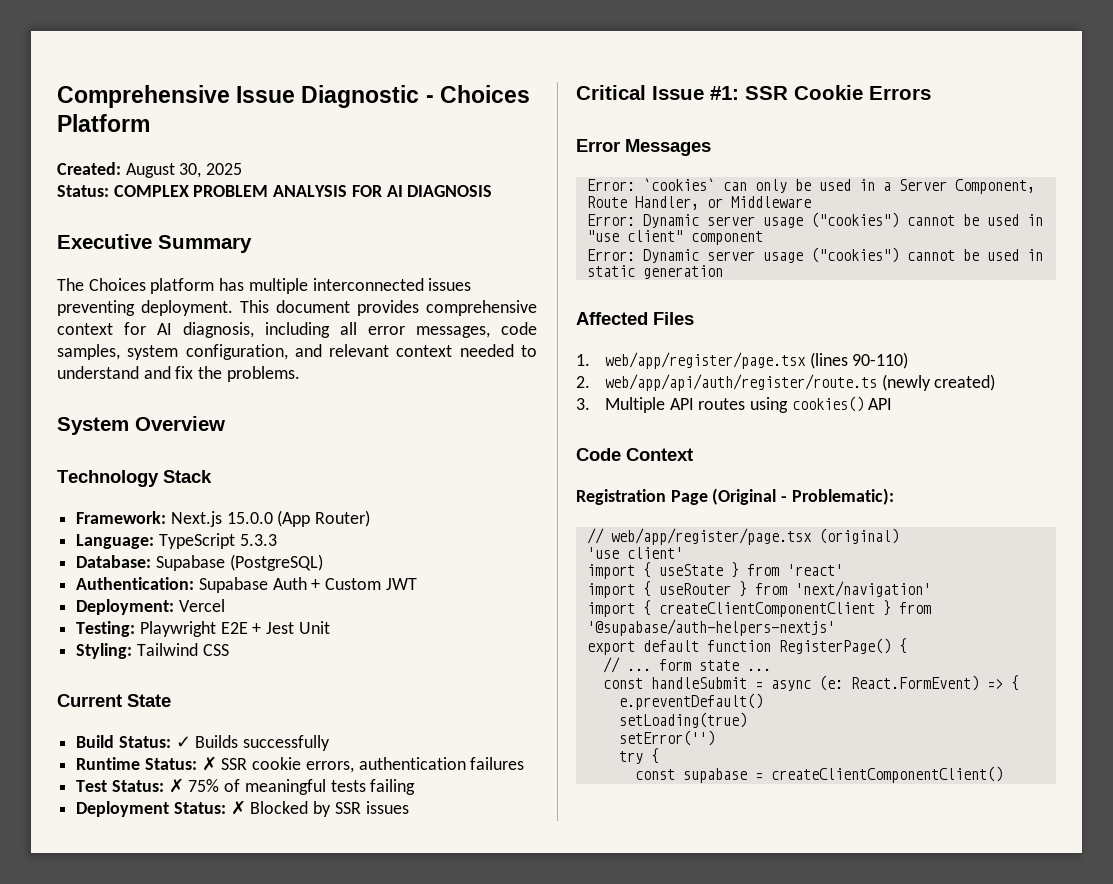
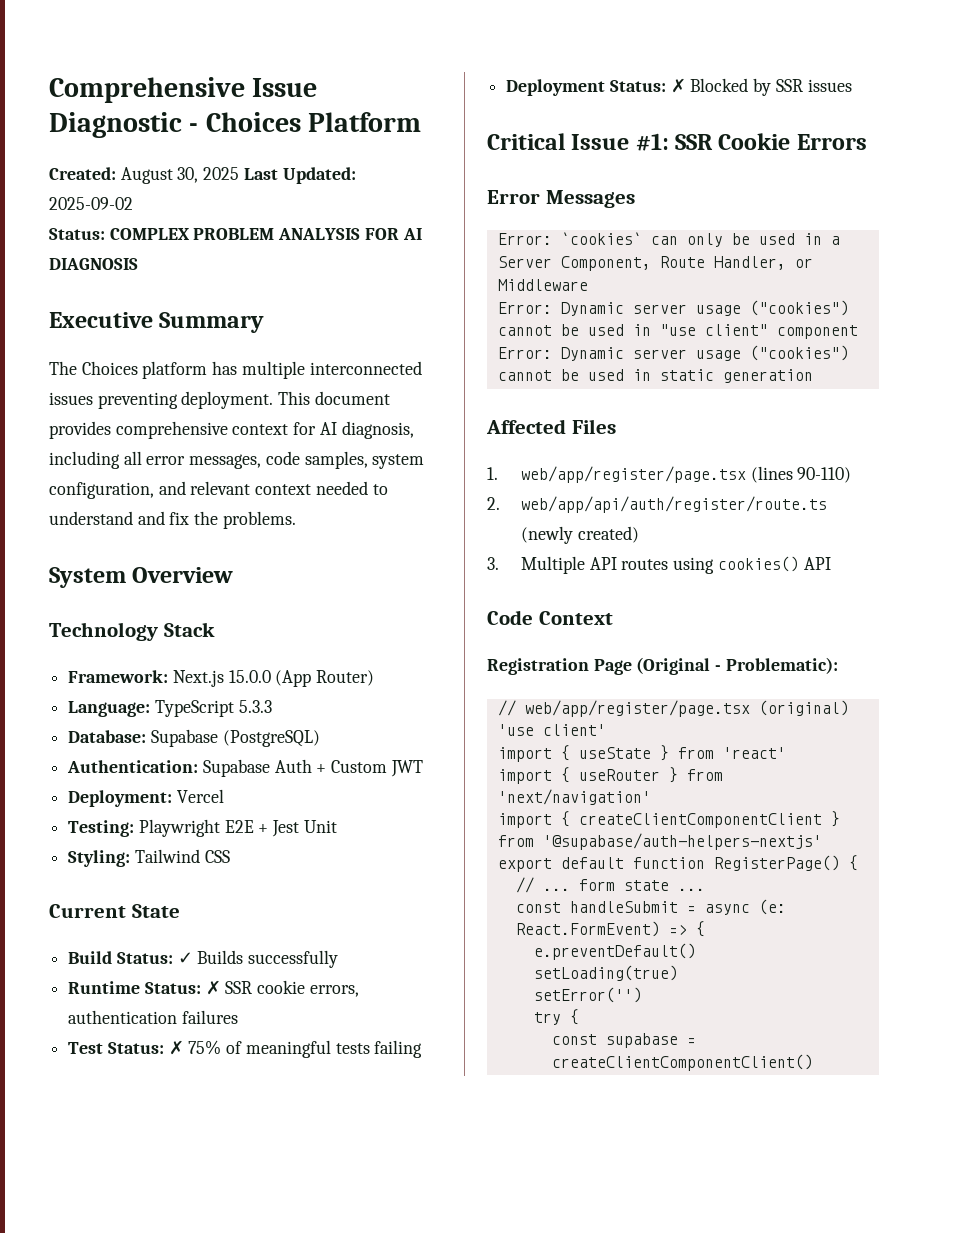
- Created: August 30, 2025
+ Created: August 30, 2025 Last Updated: 2025-09-02

